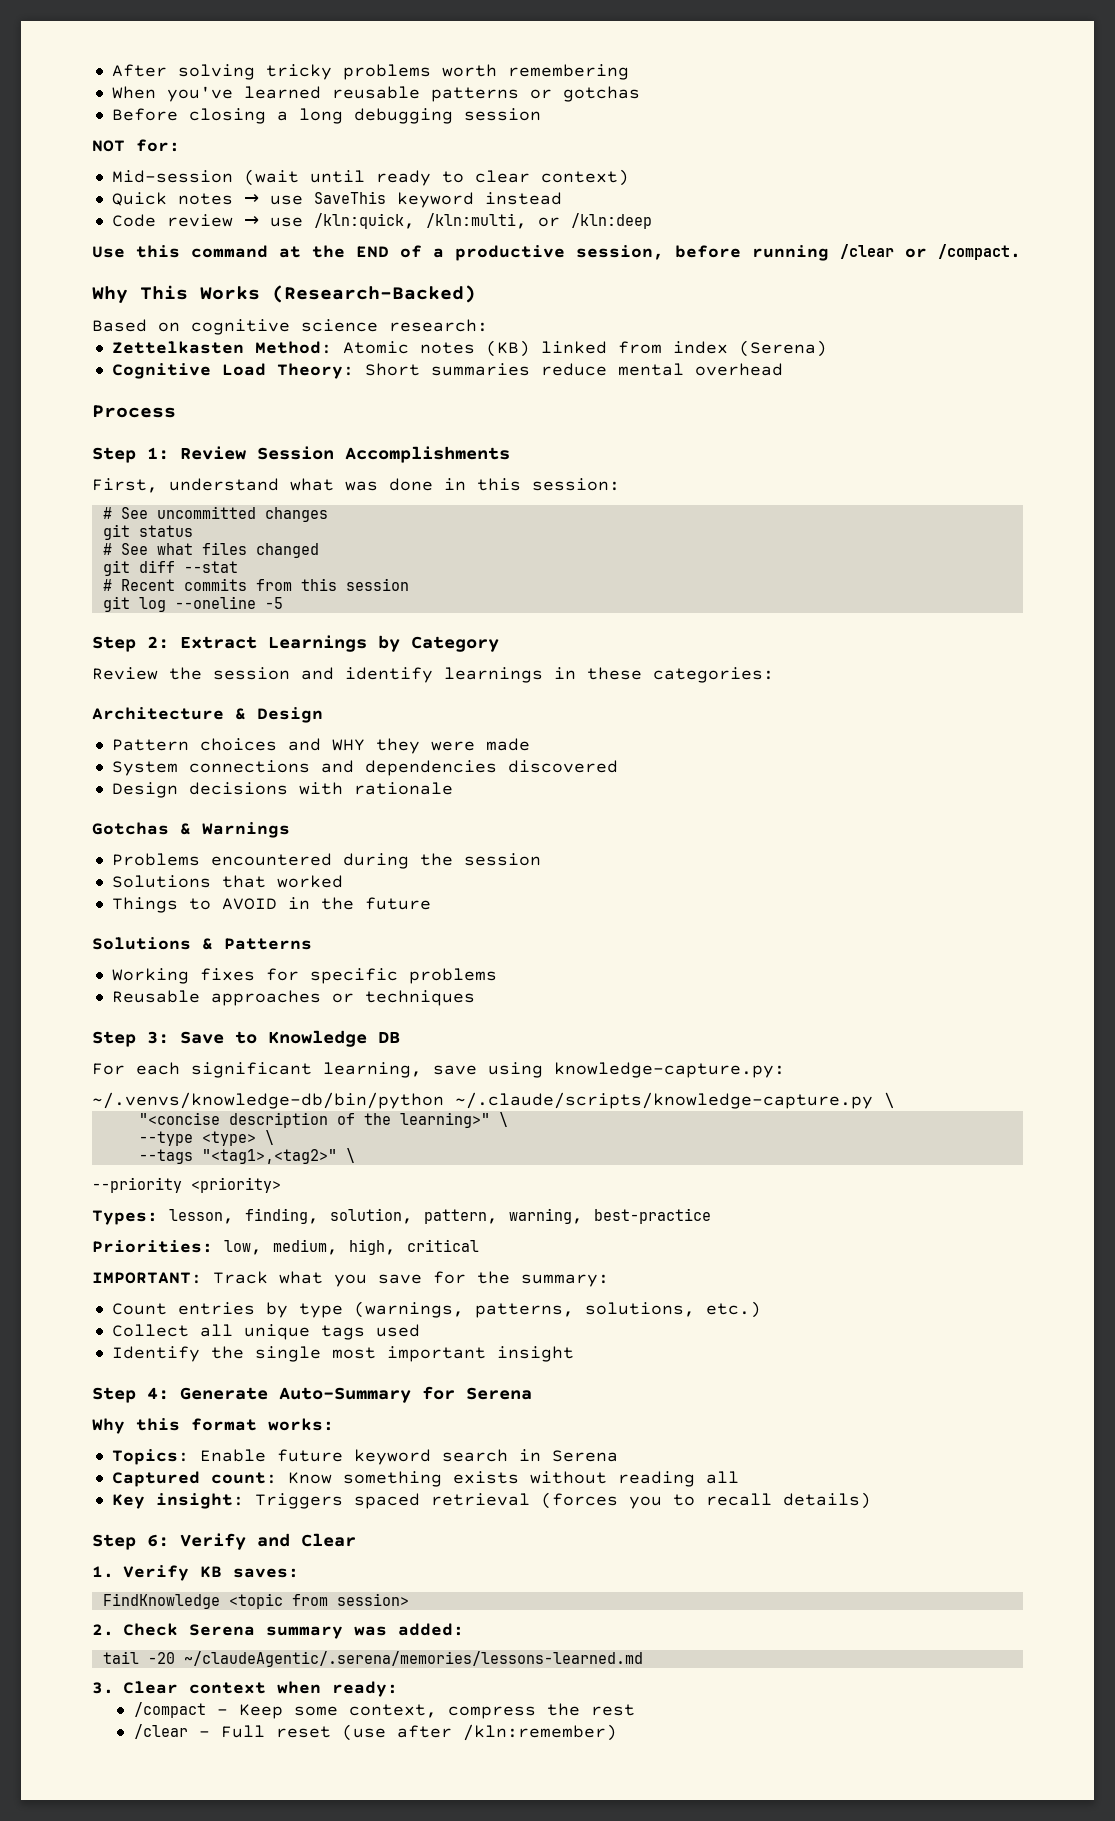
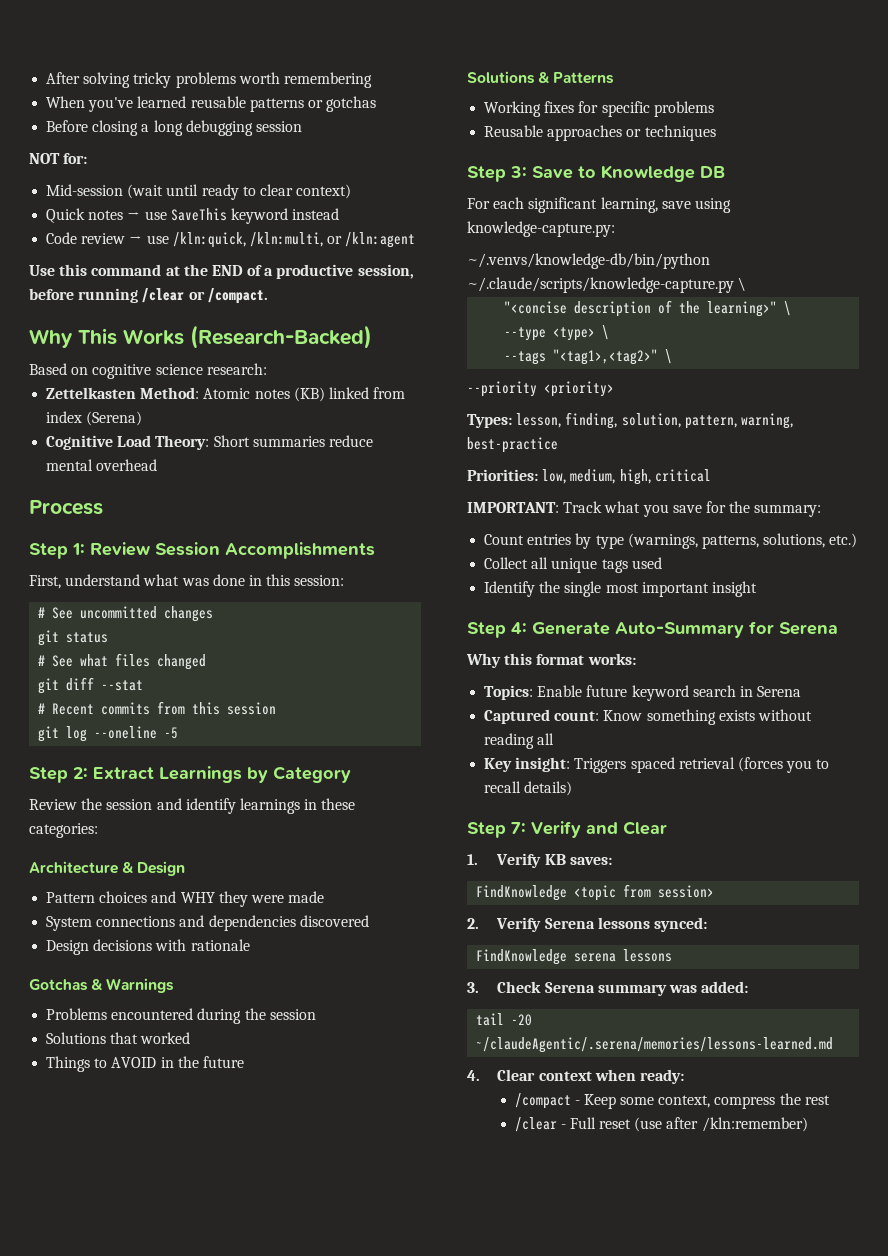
- Code review → use /kln:quick, /kln:multi, or /kln:deep
+ Code review → use /kln:quick, /kln:multi, or /kln:agent
- Step 6: Verify and Clear
+ Step 7: Verify and Clear
- 2. Check Serena summary was added:
+ 2. Verify Serena lessons synced:
+ FindKnowledge serena lessons
+ 3. Check Serena summary was added:
- 3. Clear context when ready:
+ 4. Clear context when ready:

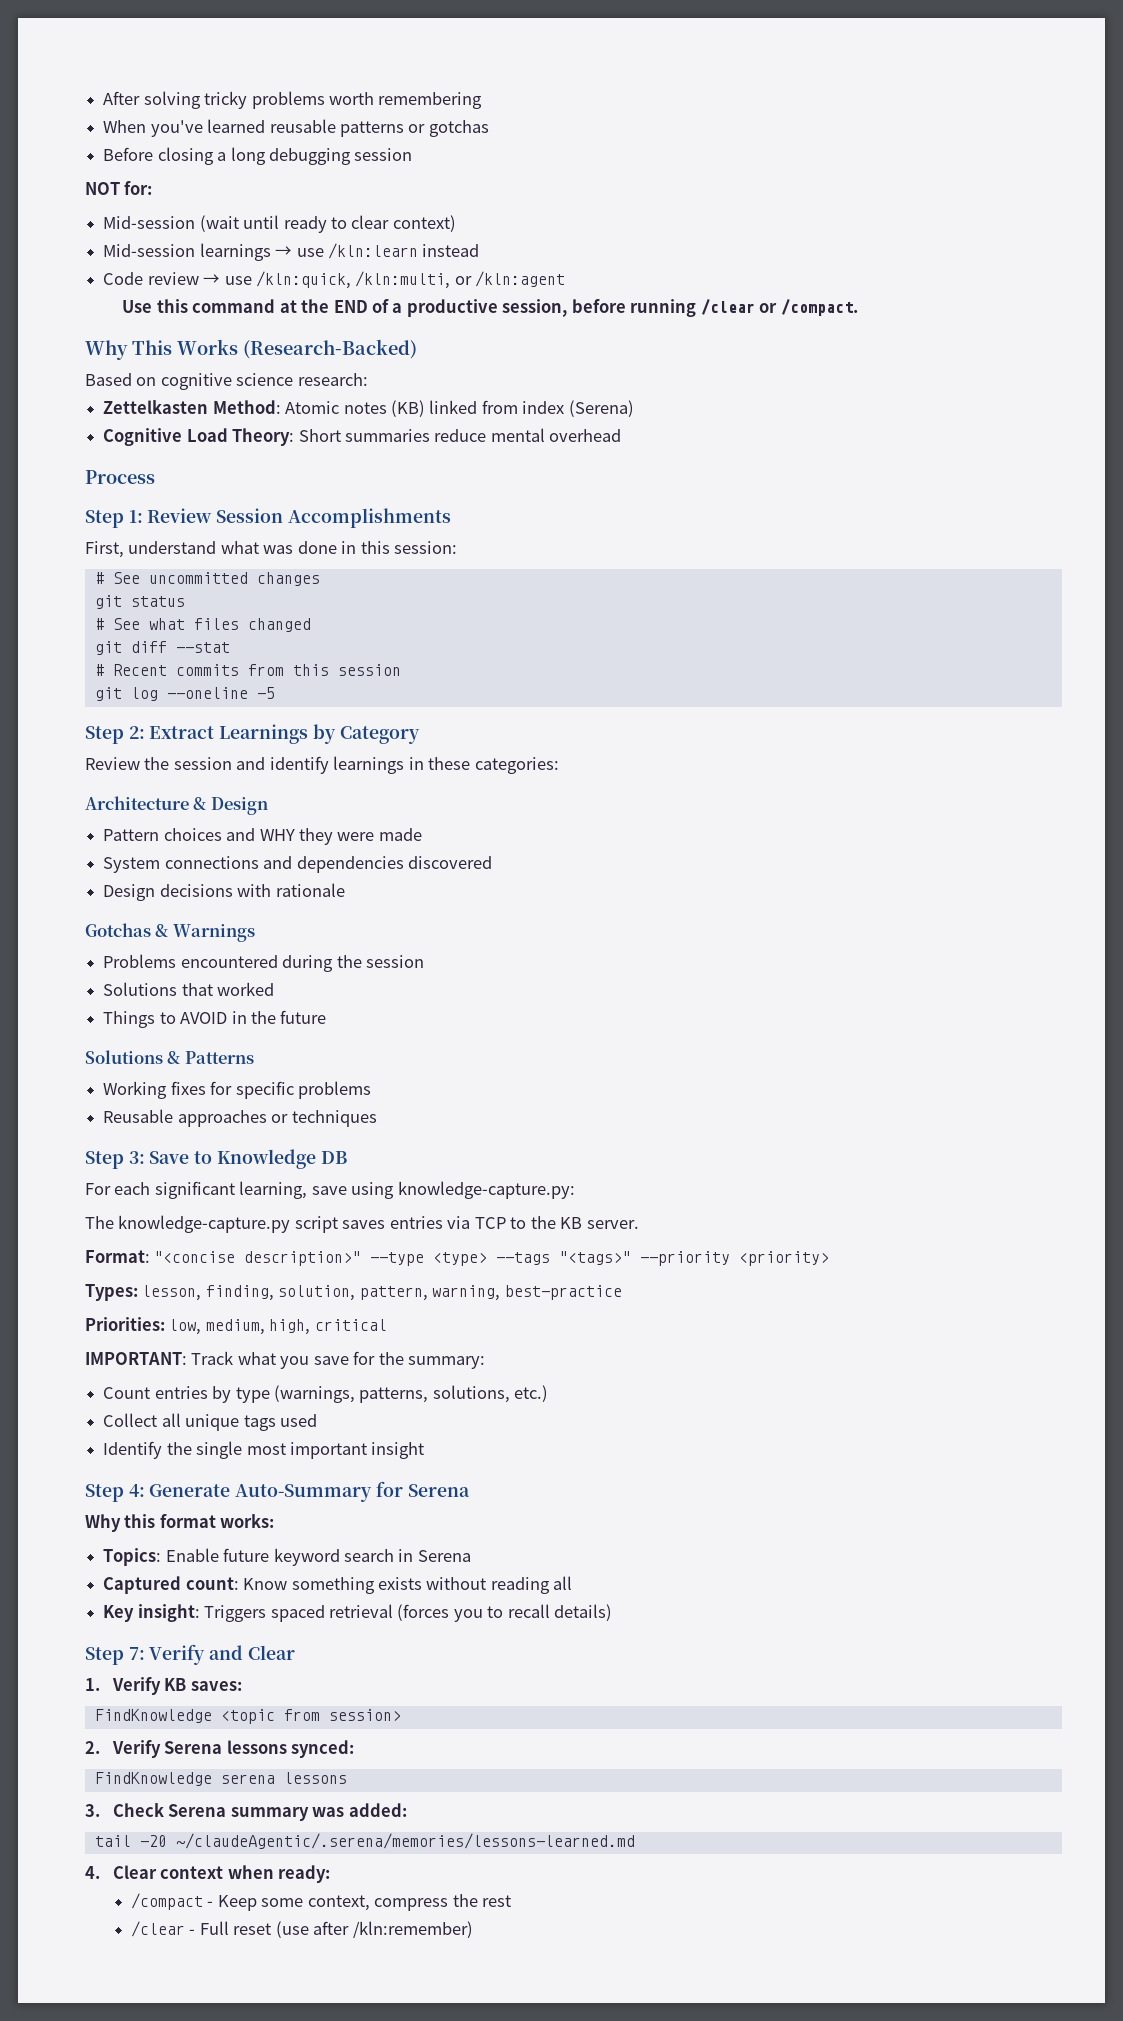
- Quick notes → use SaveThis keyword instead
+ Mid-session learnings → use /kln:learn instead
- ~/.venvs/knowledge-db/bin/python ~/.claude/scripts/knowledge-capture.py \
- "<concise description of the learning>" \
- --type <type> \
- --tags "<tag1>,<tag2>" \
- --priority <priority>
+ The knowledge-capture.py script saves entries via TCP to the KB server.
+ Format: "<concise description>" --type <type> --tags "<tags>" --priority <priority>

